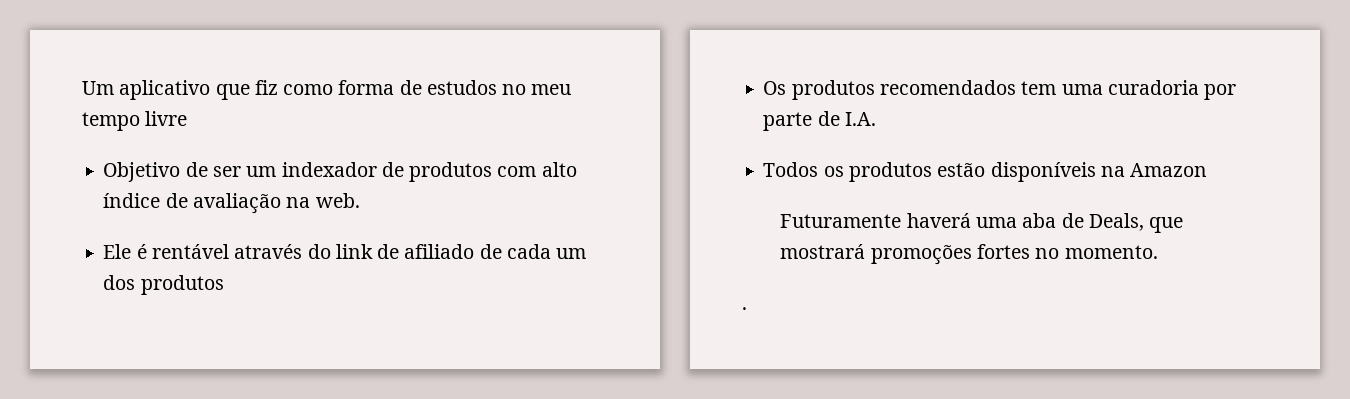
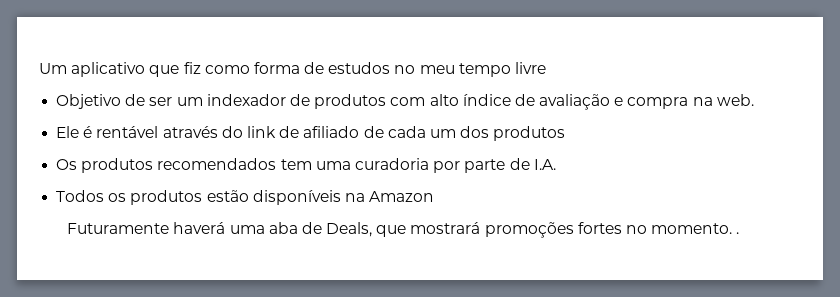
- Objetivo de ser um indexador de produtos com alto índice de avaliação na web.
+ Objetivo de ser um indexador de produtos com alto índice de avaliação e compra na web.
- Futuramente haverá uma aba de Deals, que mostrará promoções fortes no momento.
- .
+ Futuramente haverá uma aba de Deals, que mostrará promoções fortes no momento. .

